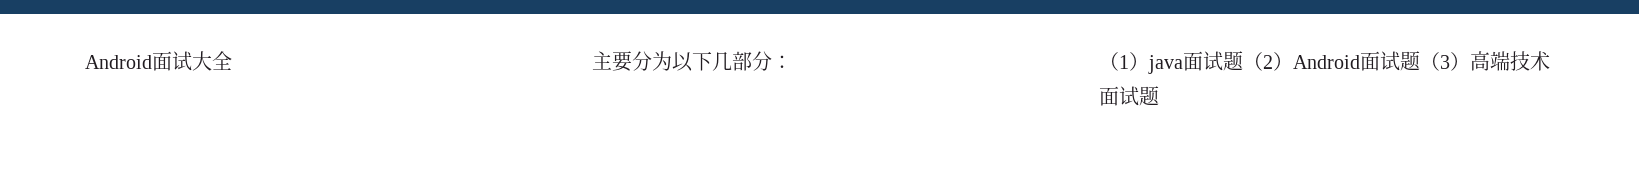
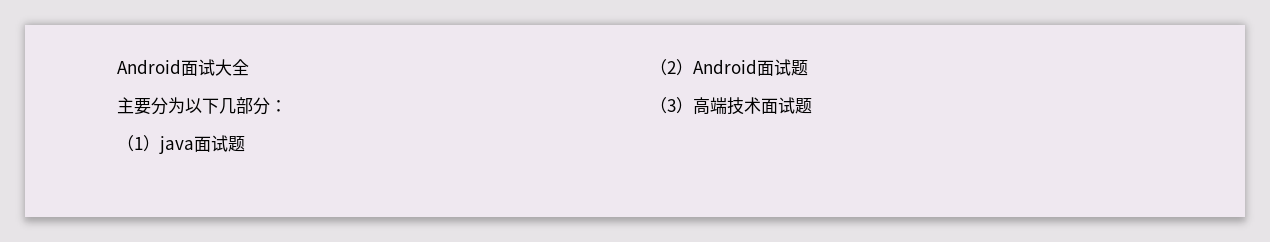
- （1）java面试题（2）Android面试题（3）高端技术面试题
+ （1）java面试题
+ （2）Android面试题
+ （3）高端技术面试题

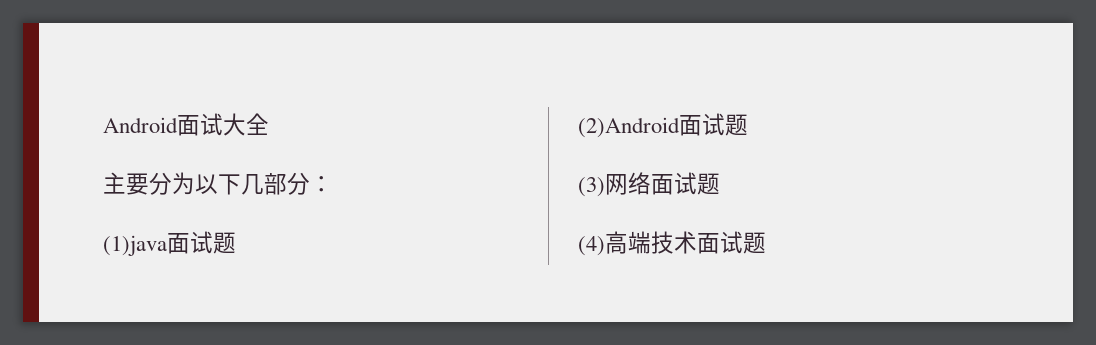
- （1）java面试题
- （2）Android面试题
- （3）高端技术面试题
+ (1)java面试题
+ (2)Android面试题
+ (3)网络面试题
+ (4)高端技术面试题

